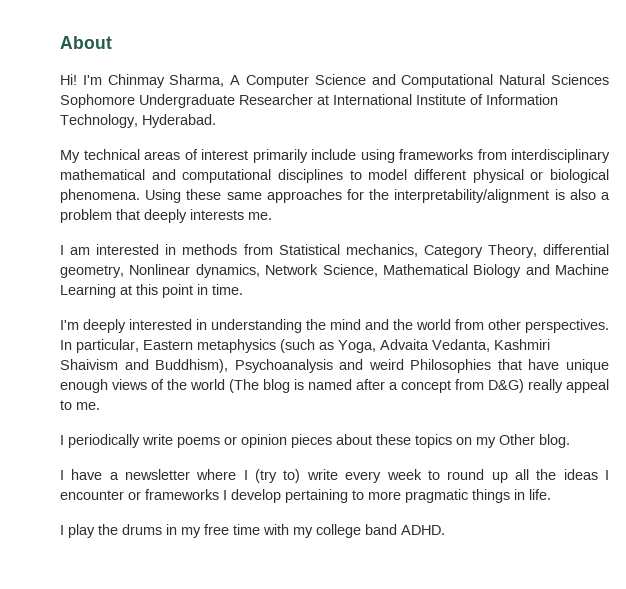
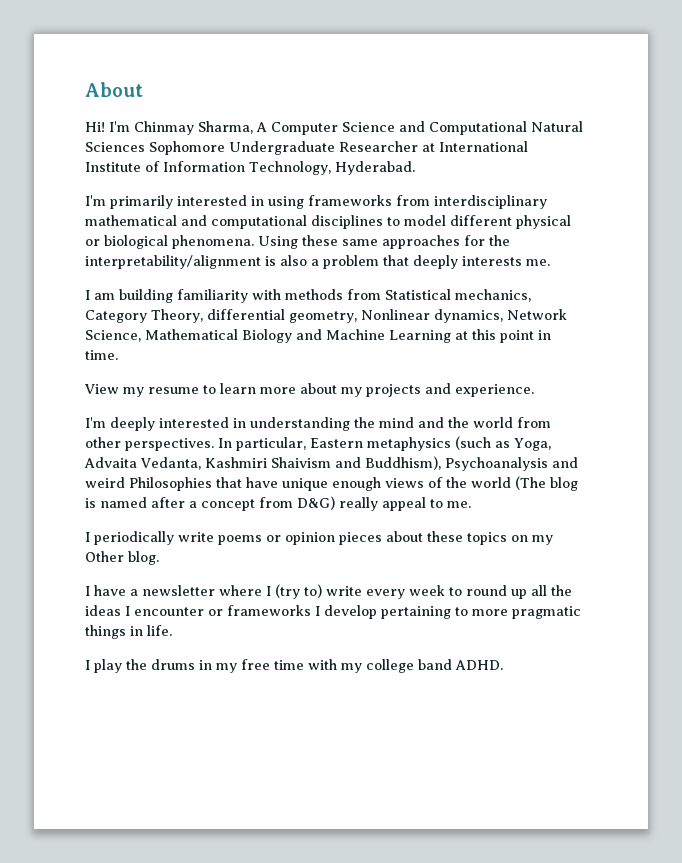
- My technical areas of interest primarily include using frameworks from interdisciplinary mathematical and computational disciplines to model different physical or biological phenomena.
+ I'm primarily interested in using frameworks from interdisciplinary mathematical and computational disciplines to model different physical or biological phenomena.
- I am interested in methods from Statistical mechanics, Category Theory, differential geometry, Nonlinear dynamics, Network Science, Mathematical Biology and Machine Learning at this point in time.
+ I am building familiarity with methods from Statistical mechanics, Category Theory, differential geometry, Nonlinear dynamics, Network Science, Mathematical Biology and Machine Learning at this point in time.
+ View my resume to learn more about my projects and experience.

